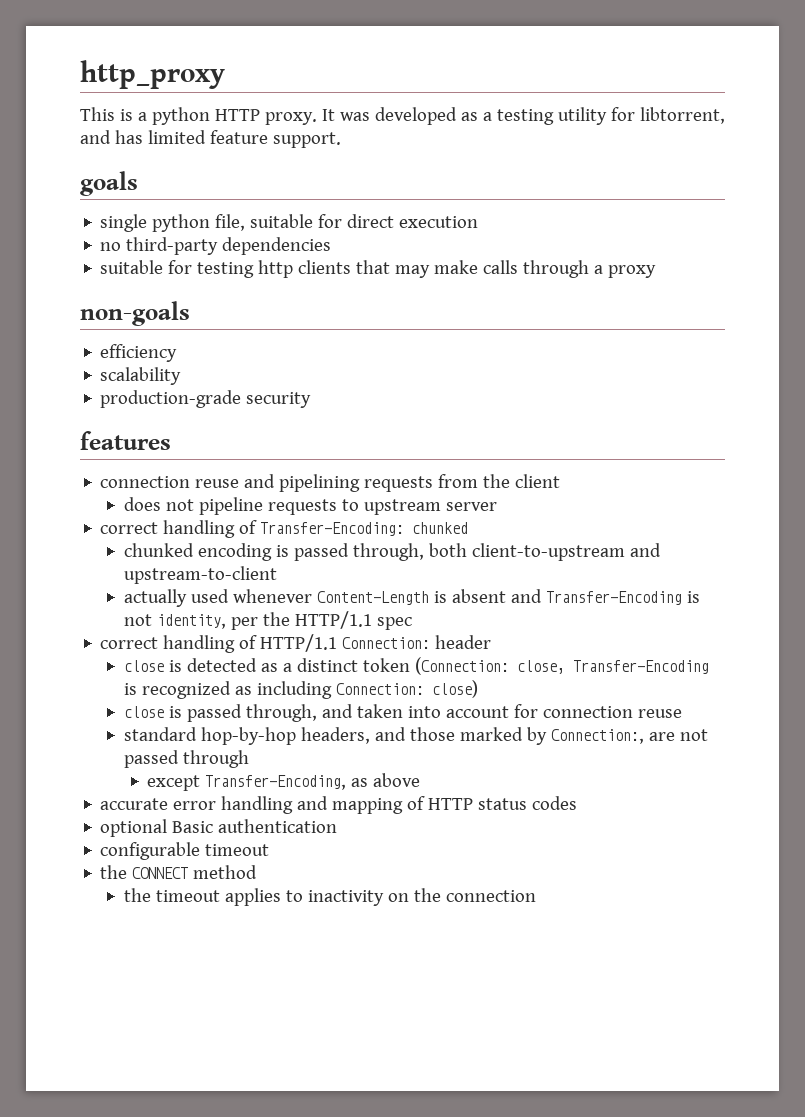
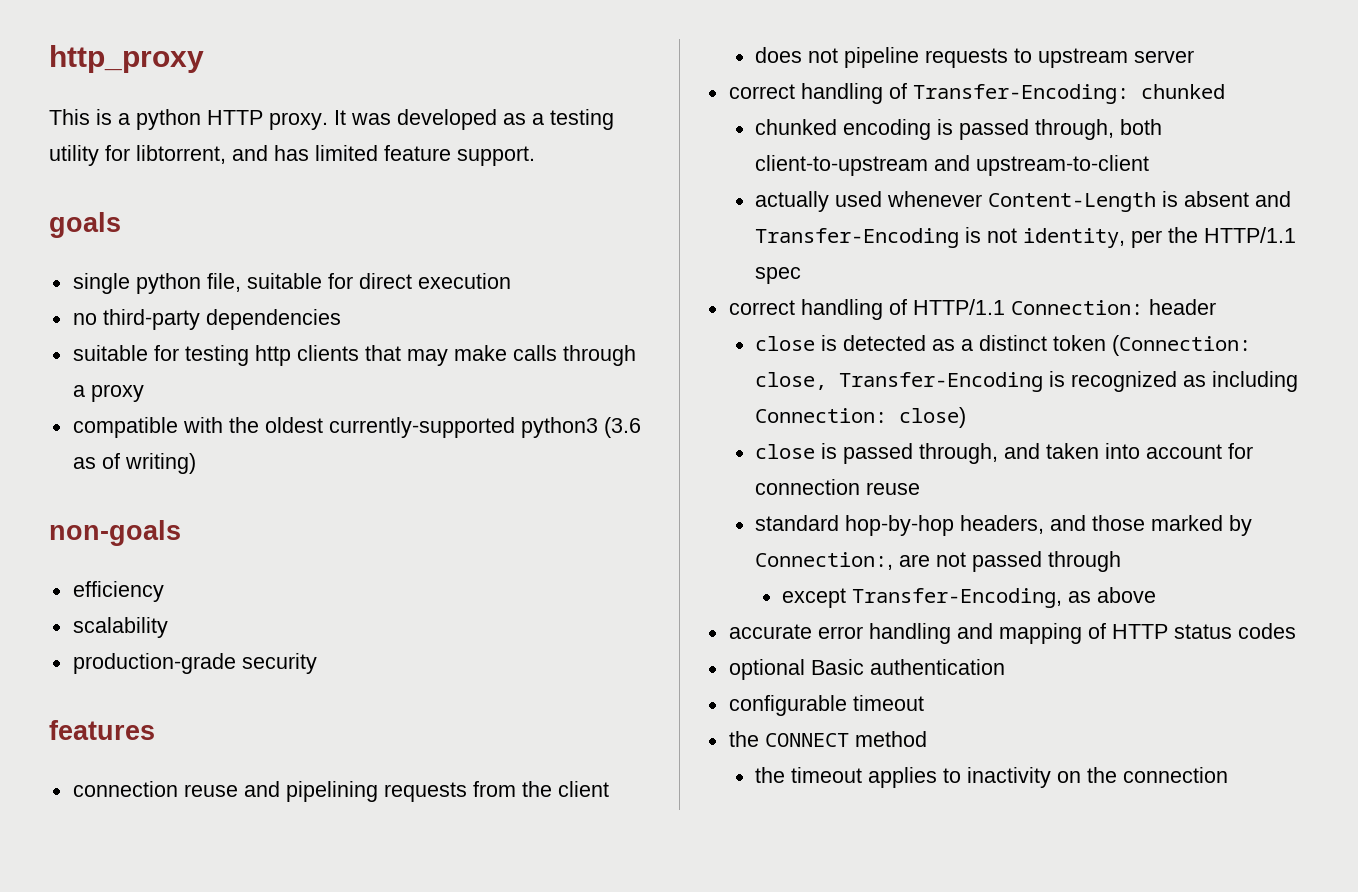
+ compatible with the oldest currently-supported python3 (3.6 as of writing)

